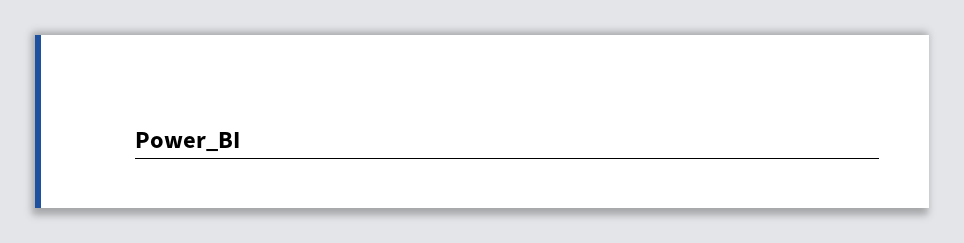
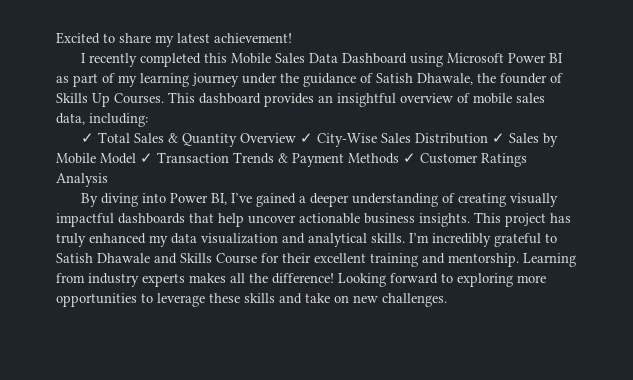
- Power_BI
+ Excited to share my latest achievement!
+ I recently completed this Mobile Sales Data Dashboard using Microsoft Power BI as part of my learning journey under the guidance of Satish Dhawale, the founder of Skills Up Courses. This dashboard provides an insightful overview of mobile sales data, including:
+ ✓ Total Sales & Quantity Overview ✓ City-Wise Sales Distribution ✓ Sales by Mobile Model ✓ Transaction Trends & Payment Methods ✓ Customer Ratings Analysis
+ By diving into Power BI, I’ve gained a deeper understanding of creating visually impactful dashboards that help uncover actionable business insights. This project has truly enhanced my data visualization and analytical skills. I’m incredibly grateful to Satish Dhawale and Skills Course for their excellent training and mentorship. Learning from industry experts makes all the difference! Looking forward to exploring more opportunities to leverage these skills and take on new challenges.

